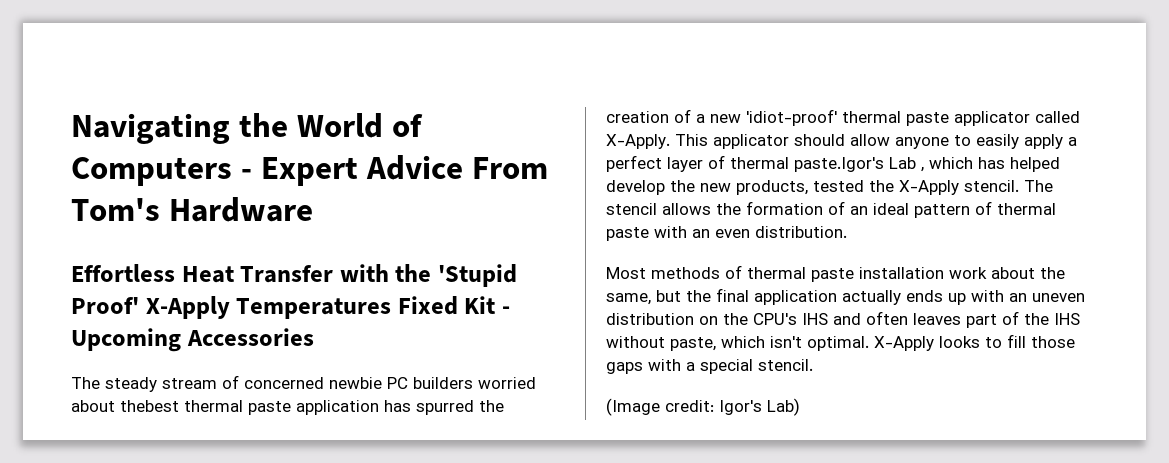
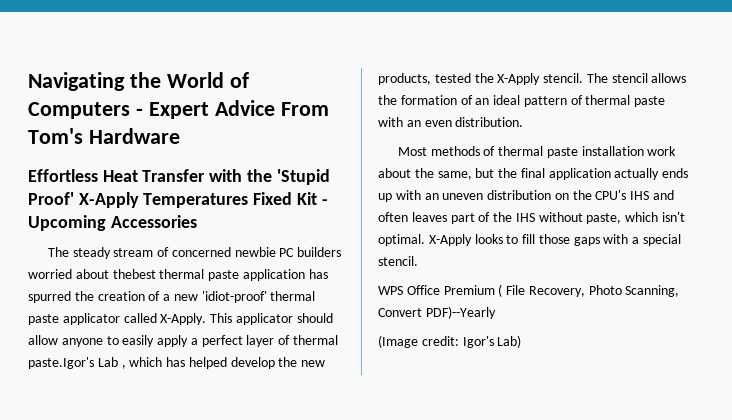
+ WPS Office Premium ( File Recovery, Photo Scanning, Convert PDF)--Yearly

